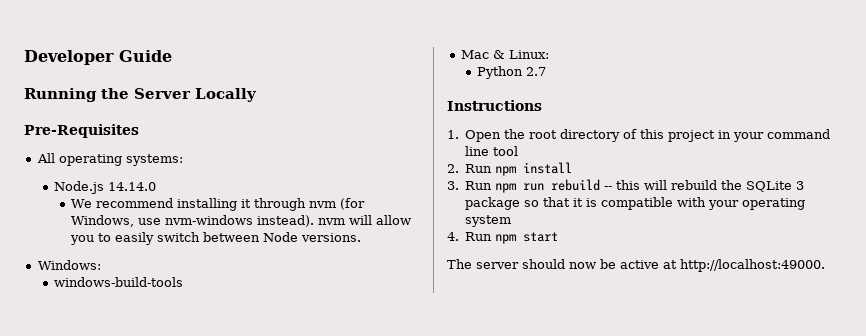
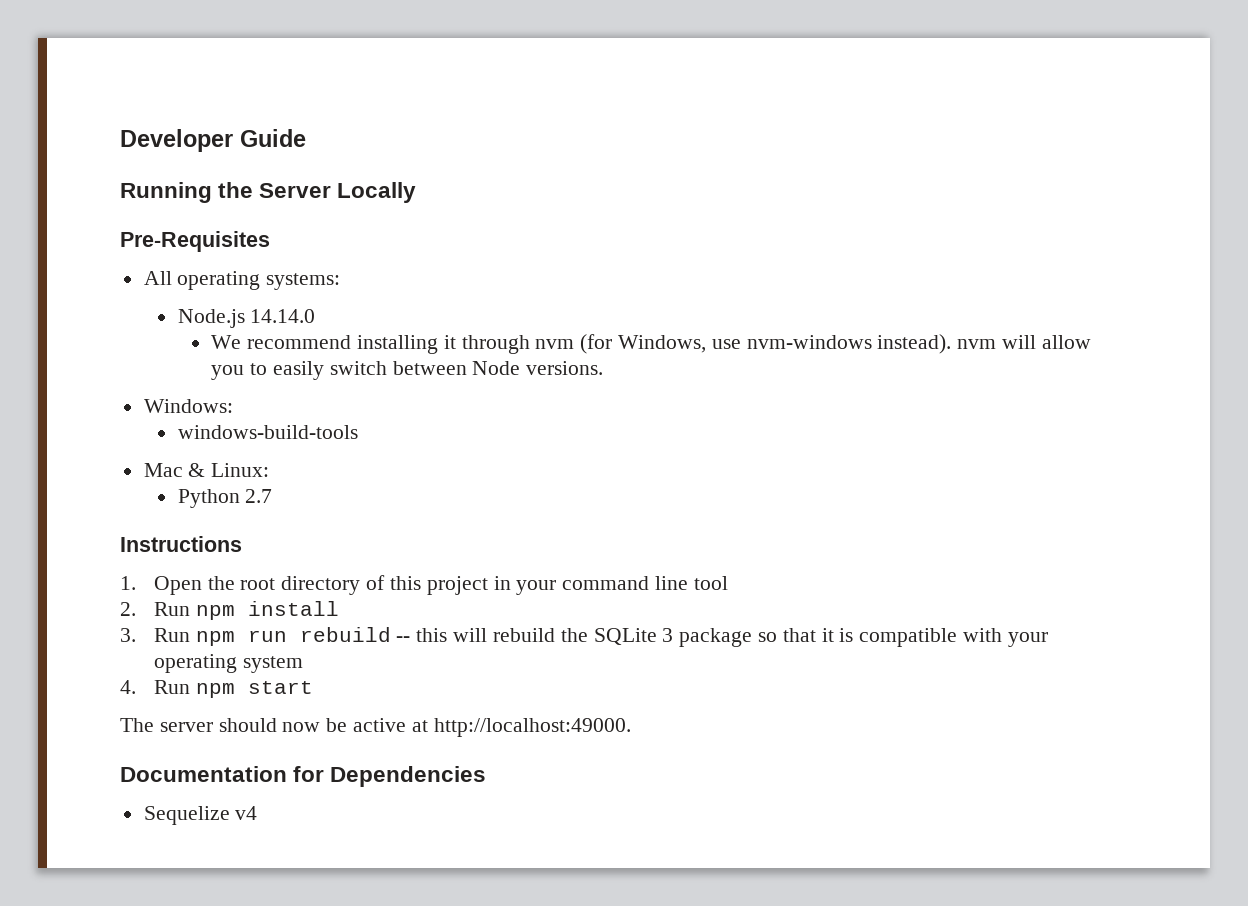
+ Documentation for Dependencies
+ Sequelize v4

